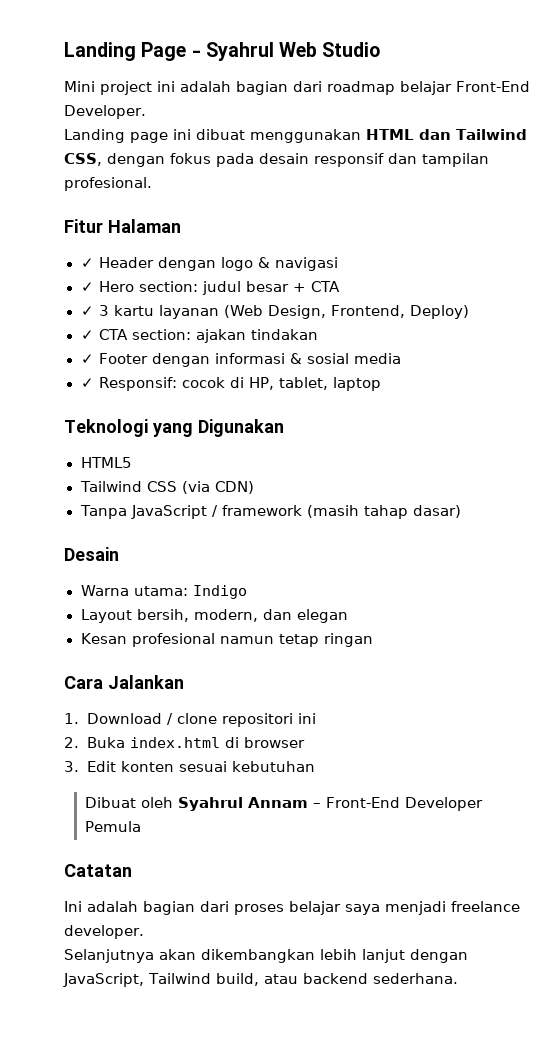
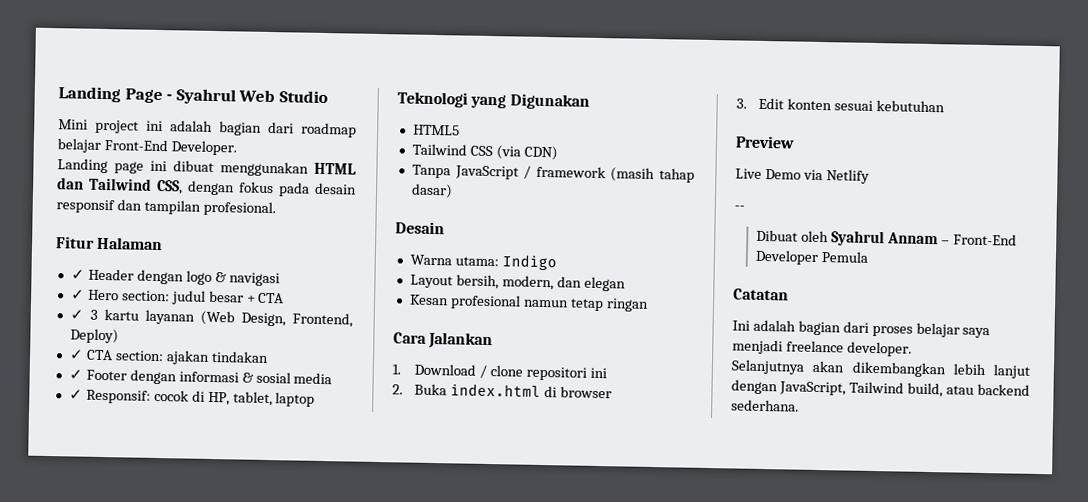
+ Preview
+ Live Demo via Netlify
+ --

